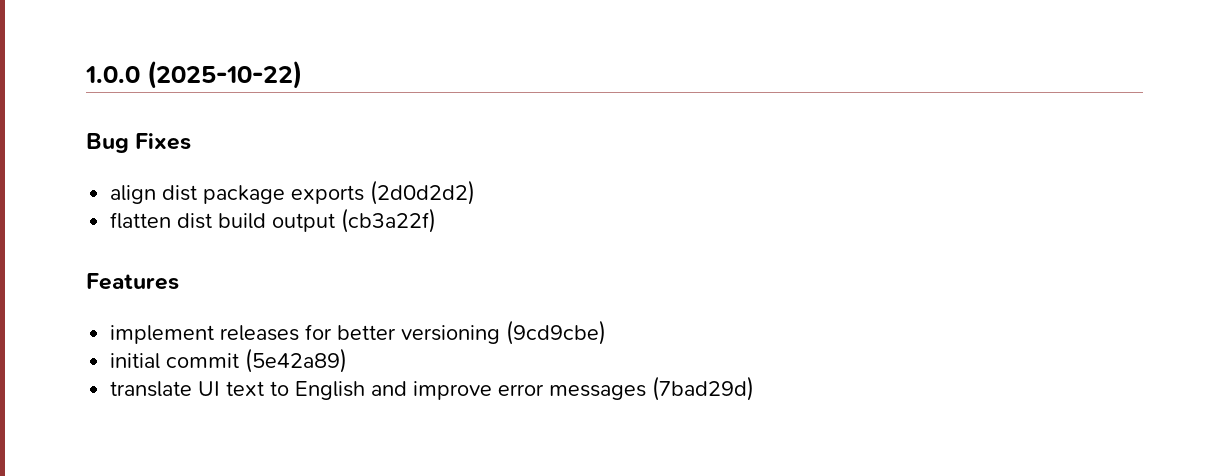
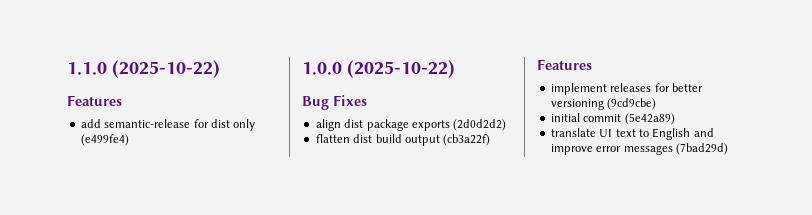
+ 1.1.0 (2025-10-22)
+ Features
+ add semantic-release for dist only (e499fe4)

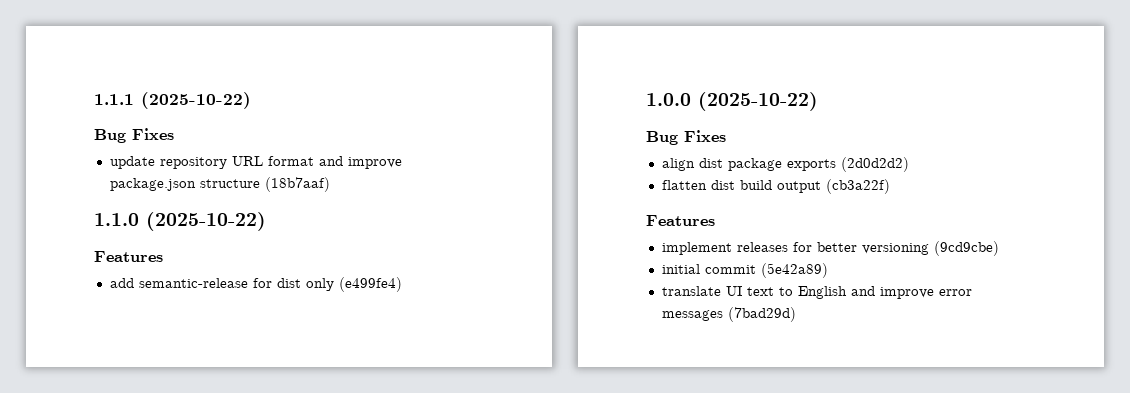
+ 1.1.1 (2025-10-22)
+ Bug Fixes
+ update repository URL format and improve package.json structure (18b7aaf)

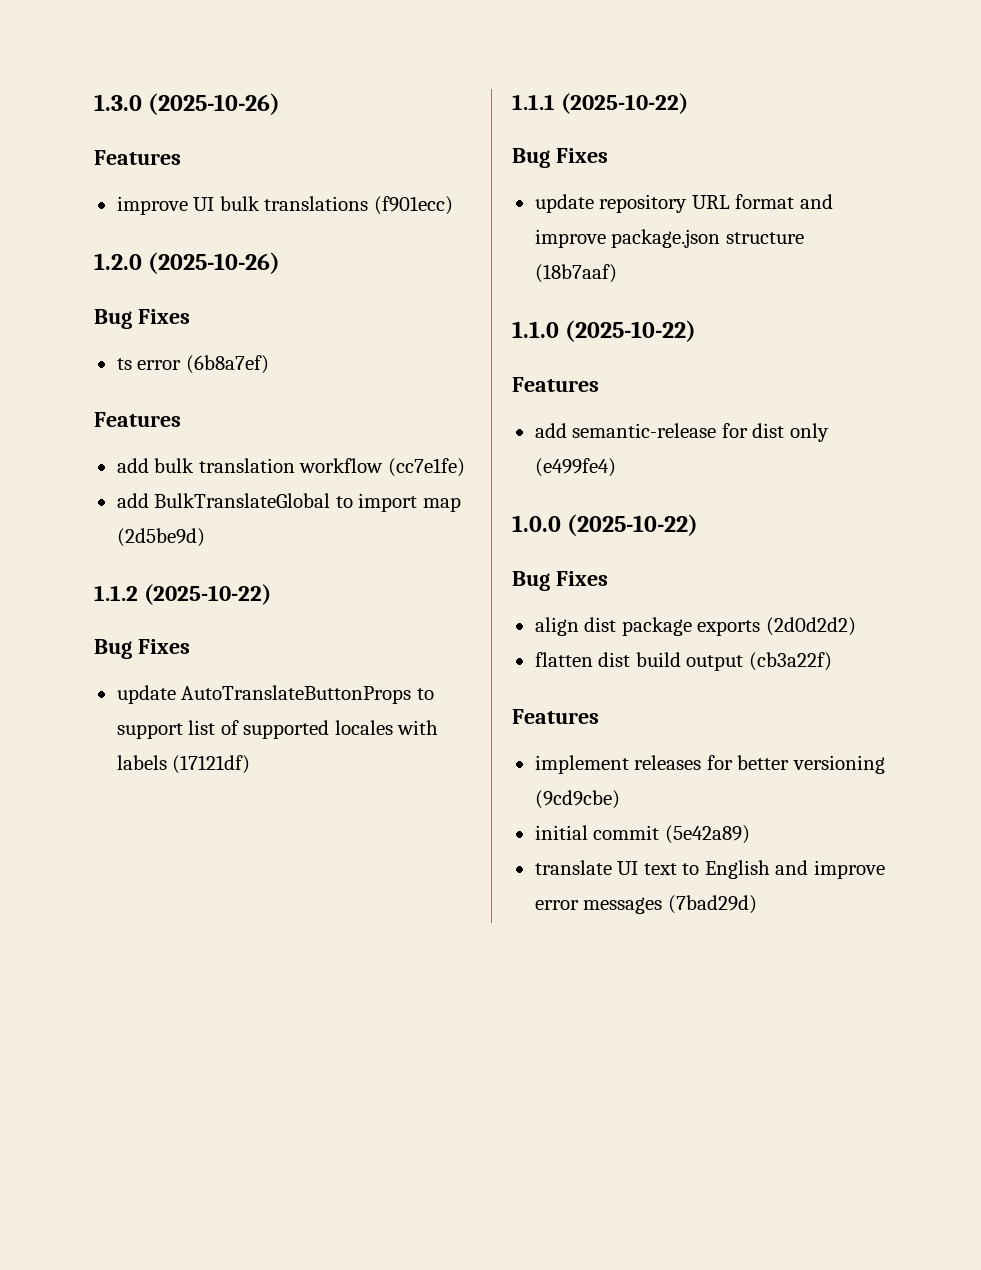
+ 1.3.0 (2025-10-26)
+ Features
+ improve UI bulk translations (f901ecc)
+ 1.2.0 (2025-10-26)
+ Bug Fixes
+ ts error (6b8a7ef)
+ Features
+ add bulk translation workflow (cc7e1fe)
+ add BulkTranslateGlobal to import map (2d5be9d)
+ 1.1.2 (2025-10-22)
+ Bug Fixes
+ update AutoTranslateButtonProps to support list of supported locales with labels (17121df)

